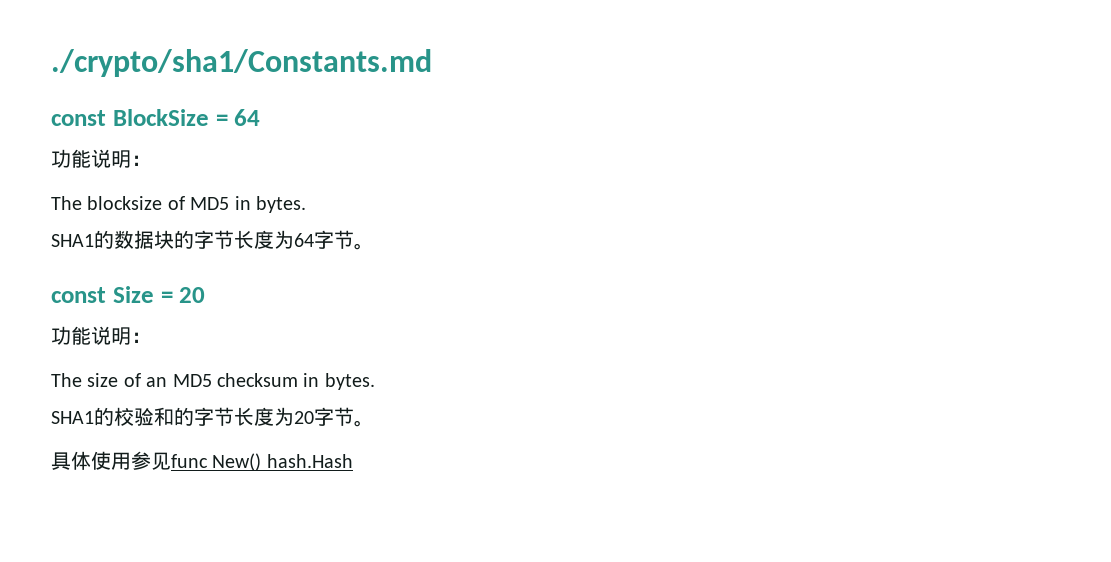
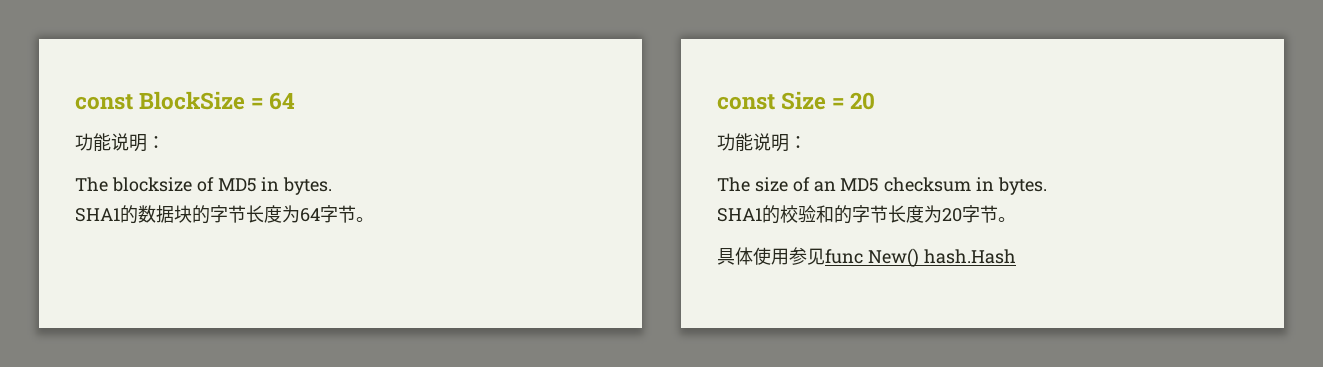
- ./crypto/sha1/Constants.md

